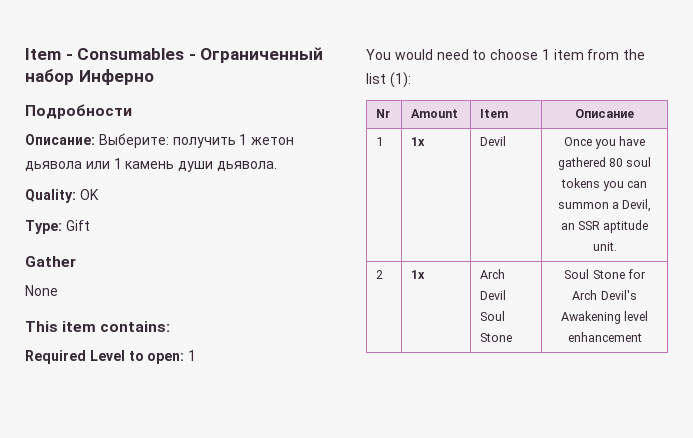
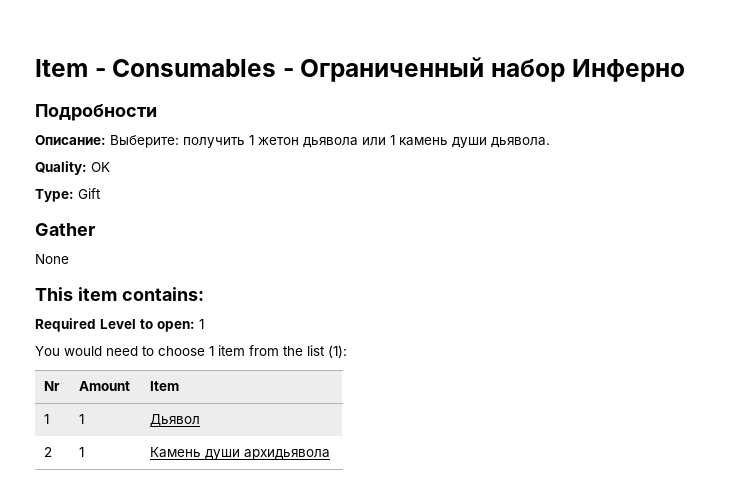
- Nr | Amount | Item | Описание
- 1 | 1x | Devil | Once you have gathered 80 soul tokens you can summon a Devil, an SSR aptitude unit.
- 2 | 1x | Arch Devil Soul Stone | Soul Stone for Arch Devil's Awakening level enhancement
+ Nr | Amount | Item
+ 1 | 1 | Дьявол
+ 2 | 1 | Камень души архидьявола

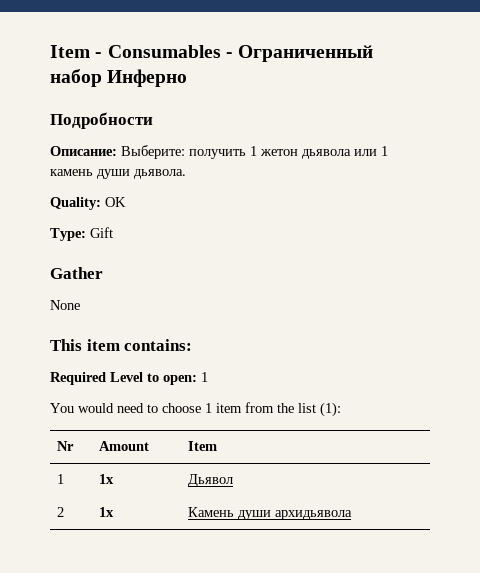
- 1 | 1 | Дьявол
+ 1 | 1x | Дьявол
- 2 | 1 | Камень души архидьявола
+ 2 | 1x | Камень души архидьявола

